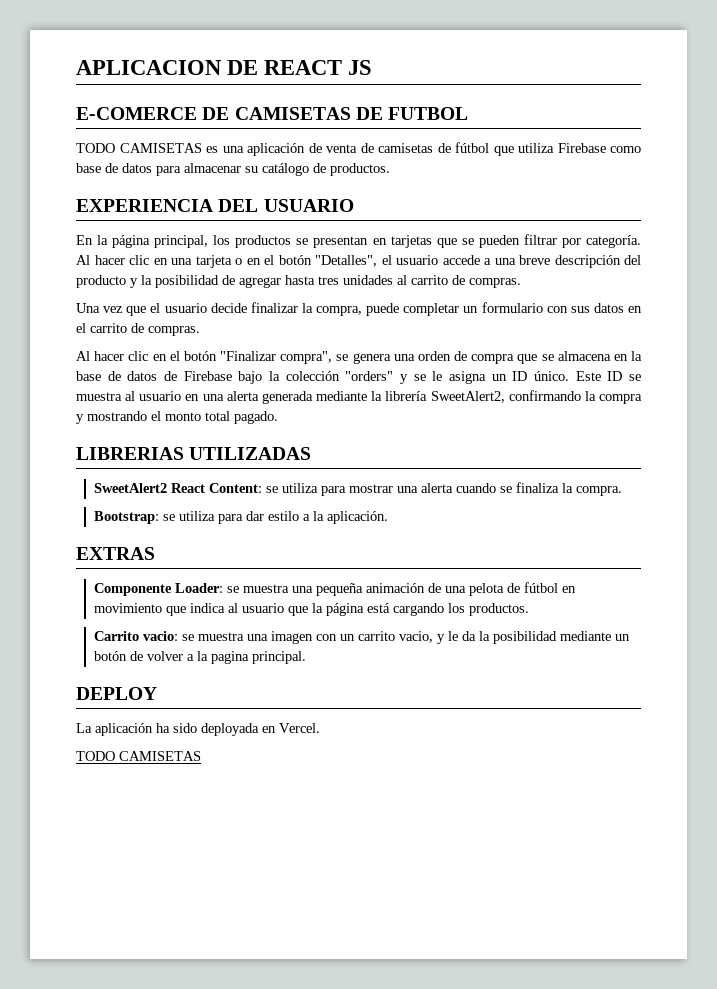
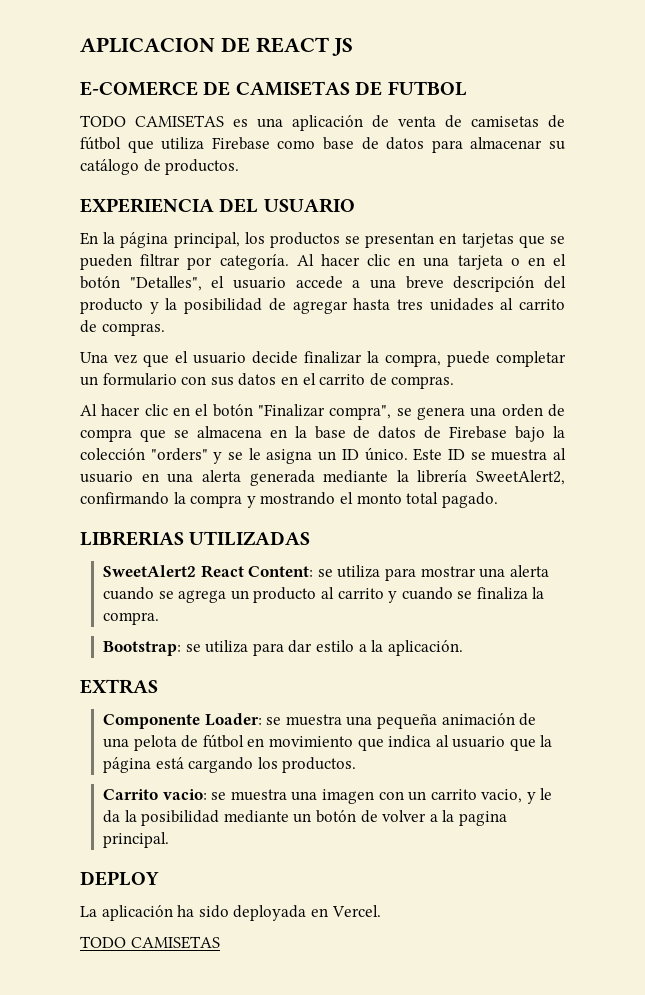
- SweetAlert2 React Content: se utiliza para mostrar una alerta cuando se finaliza la compra.
+ SweetAlert2 React Content: se utiliza para mostrar una alerta cuando se agrega un producto al carrito y cuando se finaliza la compra.

